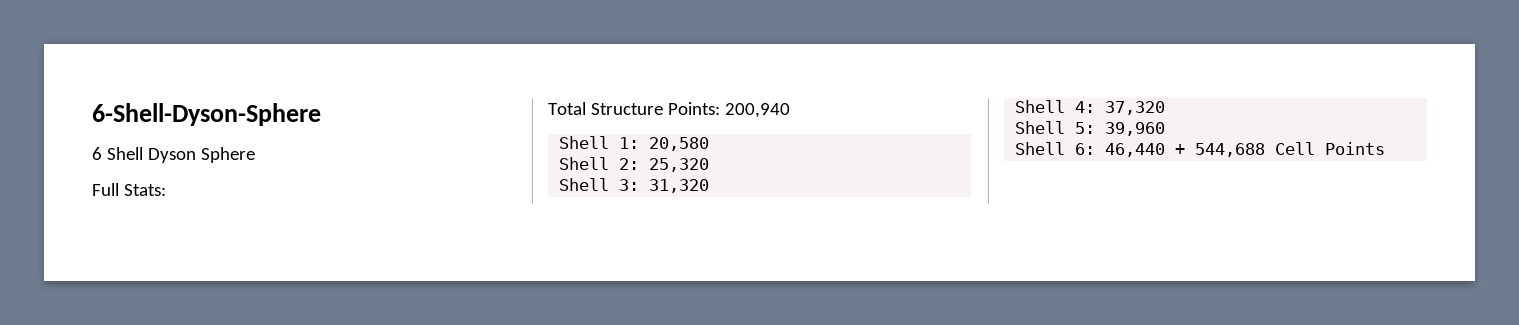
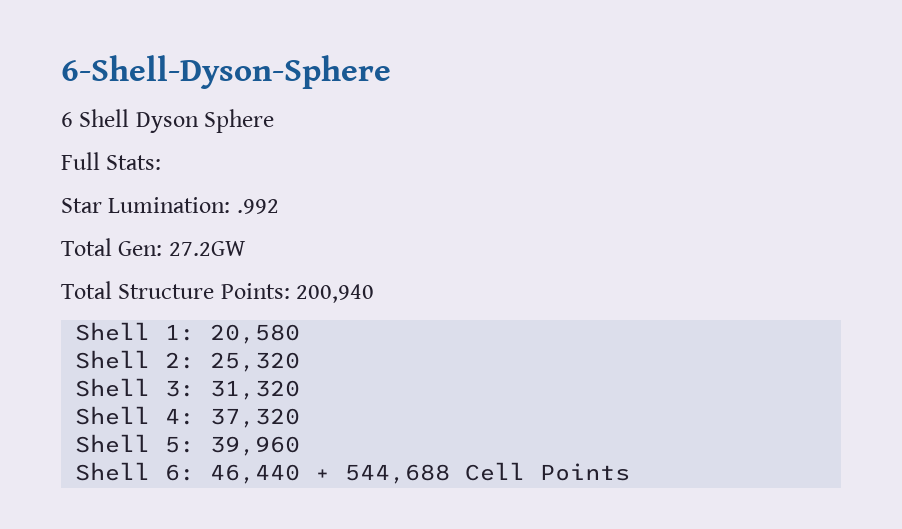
+ Star Lumination: .992
+ Total Gen: 27.2GW

